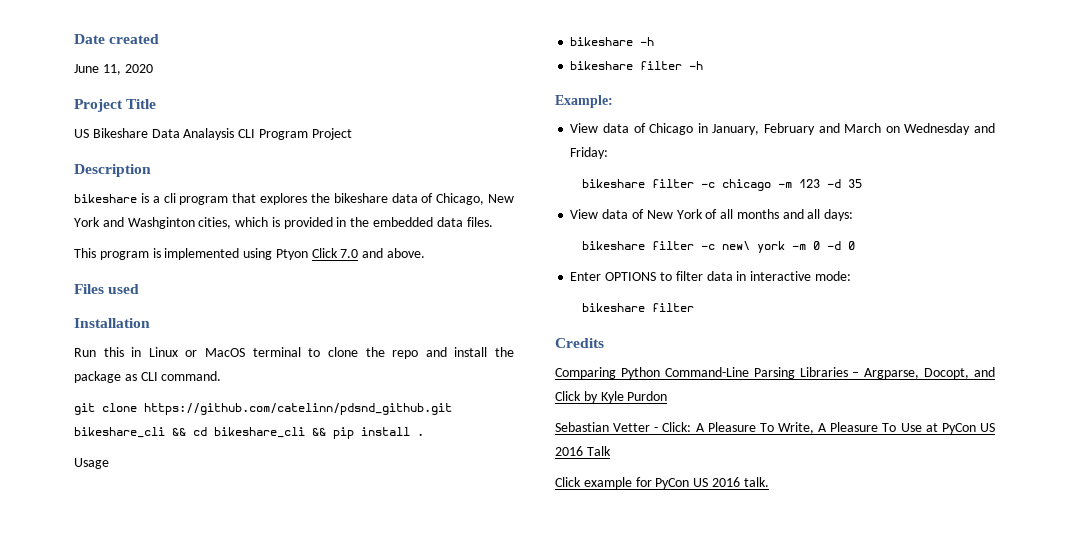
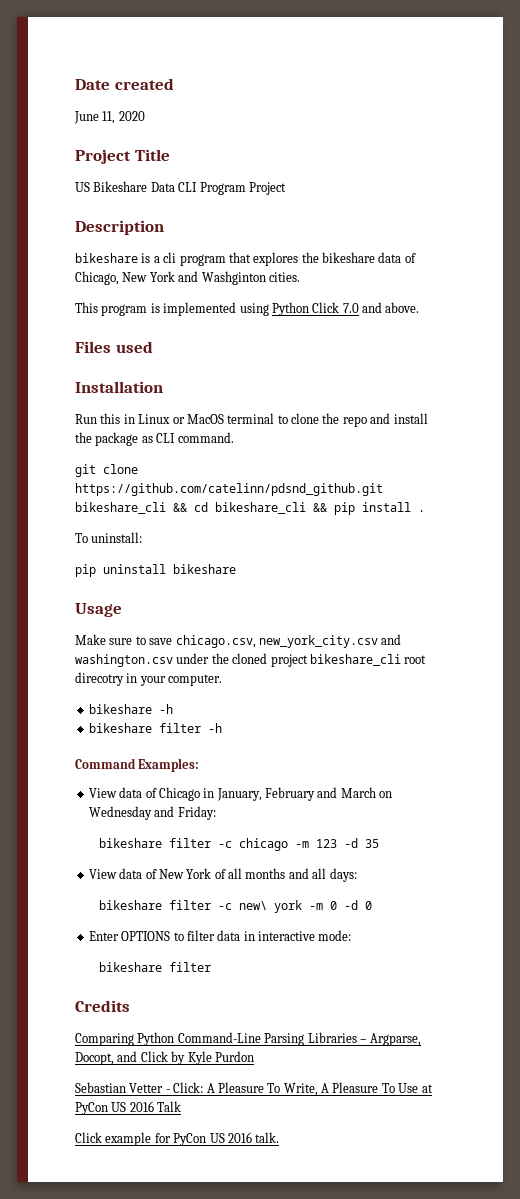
- US Bikeshare Data Analaysis CLI Program Project
+ US Bikeshare Data CLI Program Project
- bikeshare is a cli program that explores the bikeshare data of Chicago, New York and Washginton cities, which is provided in the embedded data files.
+ bikeshare is a cli program that explores the bikeshare data of Chicago, New York and Washginton cities.
- This program is implemented using Ptyon Click 7.0 and above.
+ This program is implemented using Python Click 7.0 and above.
+ To uninstall:
+ pip uninstall bikeshare
  Usage
+ Make sure to save chicago.csv, new_york_city.csv and washington.csv under the cloned project bikeshare_cli root direcotry in your computer.
- Example:
+ Command Examples:

